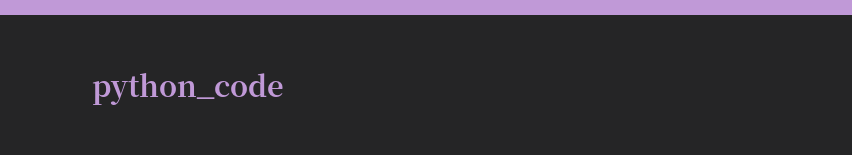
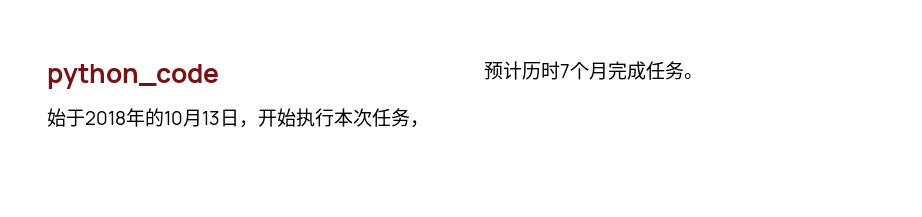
+ 始于2018年的10月13日，开始执行本次任务，预计历时7个月完成任务。

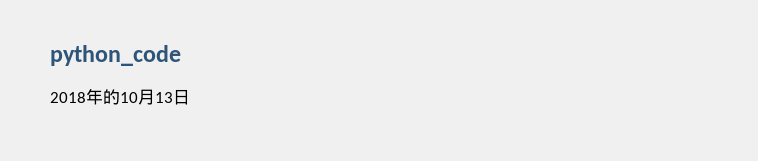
- 始于2018年的10月13日，开始执行本次任务，预计历时7个月完成任务。
+ 2018年的10月13日

